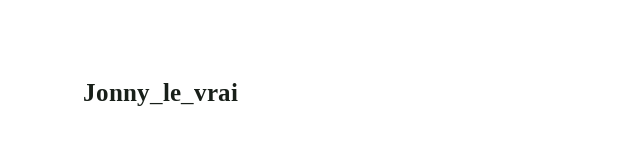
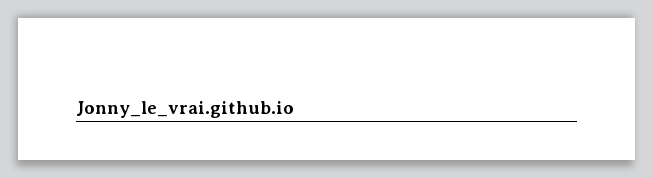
- Jonny_le_vrai
+ Jonny_le_vrai.github.io

